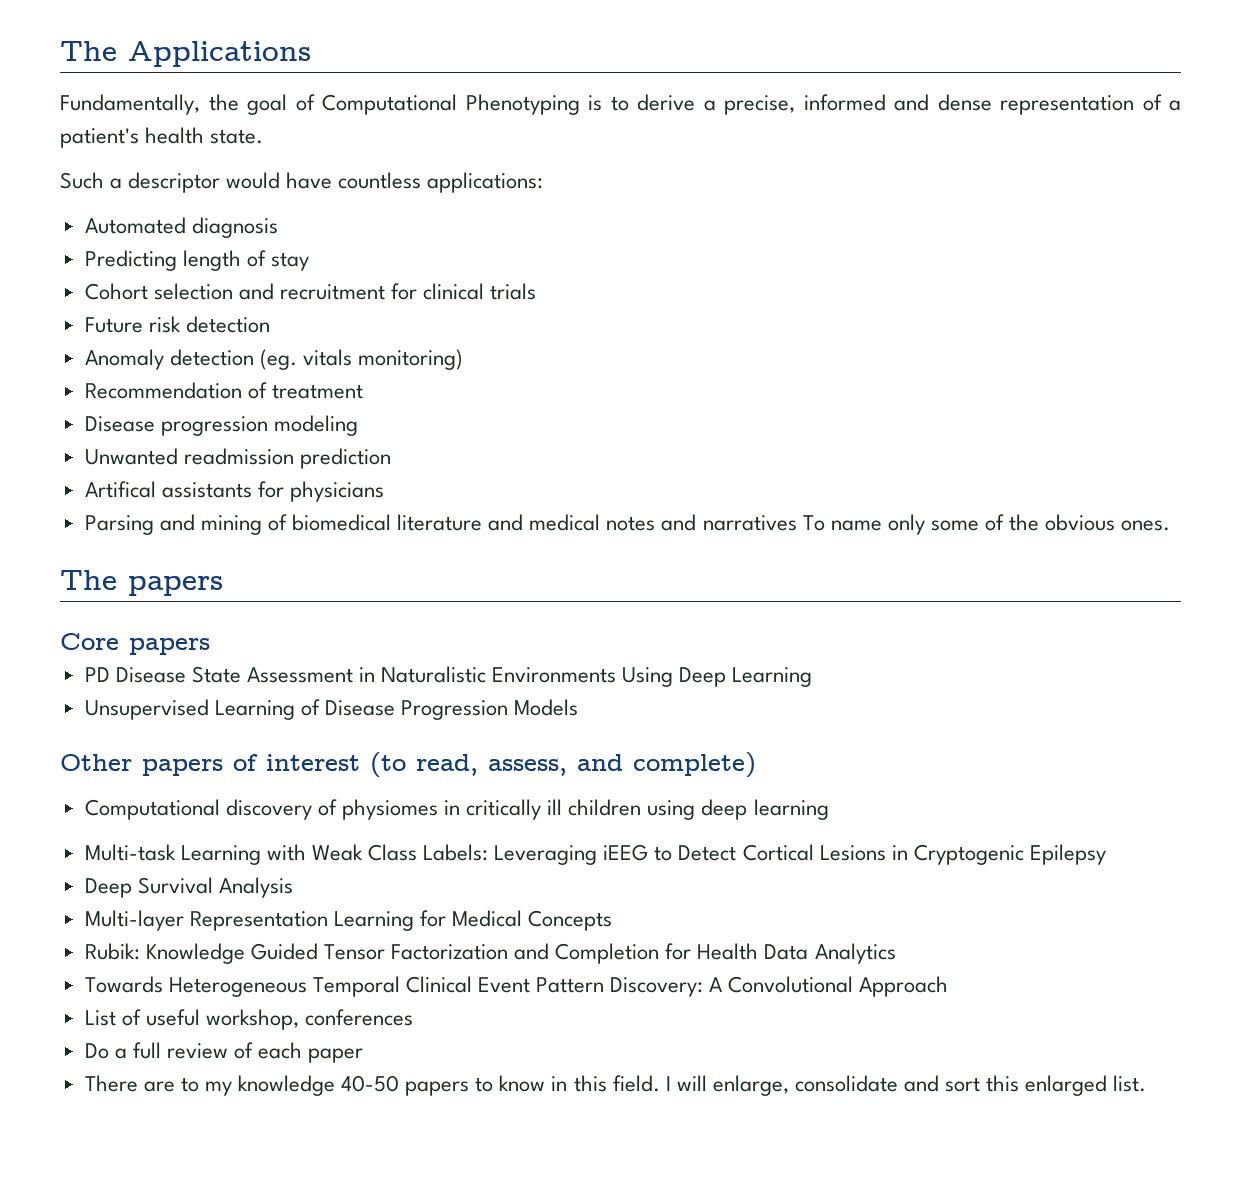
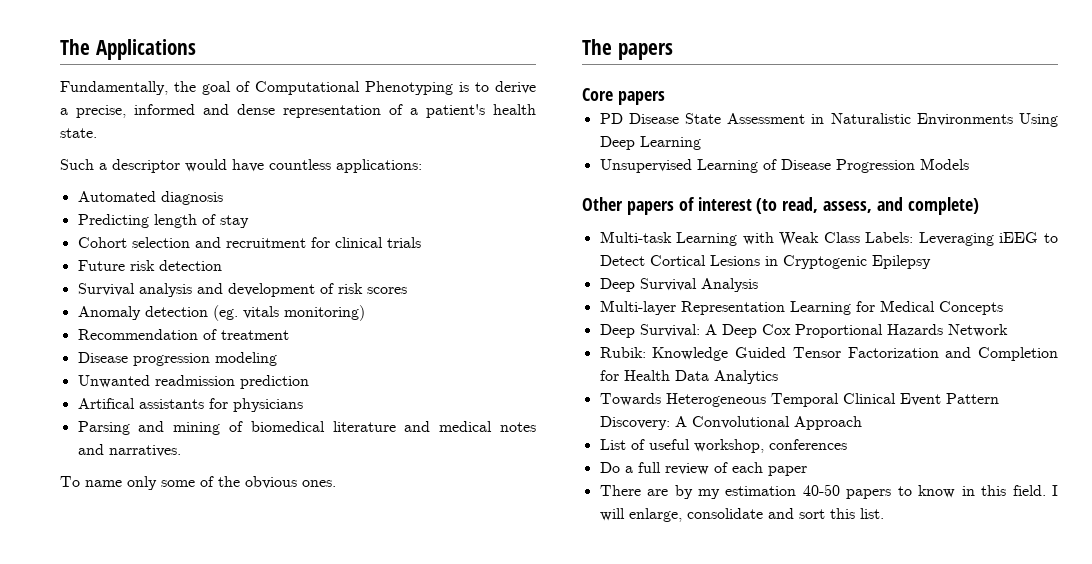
+ Survival analysis and development of risk scores
- Parsing and mining of biomedical literature and medical notes and narratives To name only some of the obvious ones.
+ Parsing and mining of biomedical literature and medical notes and narratives.
+ To name only some of the obvious ones.
- Computational discovery of physiomes in critically ill children using deep learning
+ Deep Survival: A Deep Cox Proportional Hazards Network
- There are to my knowledge 40-50 papers to know in this field.
+ There are by my estimation 40-50 papers to know in this field.
- I will enlarge, consolidate and sort this enlarged list.
+ I will enlarge, consolidate and sort this list.

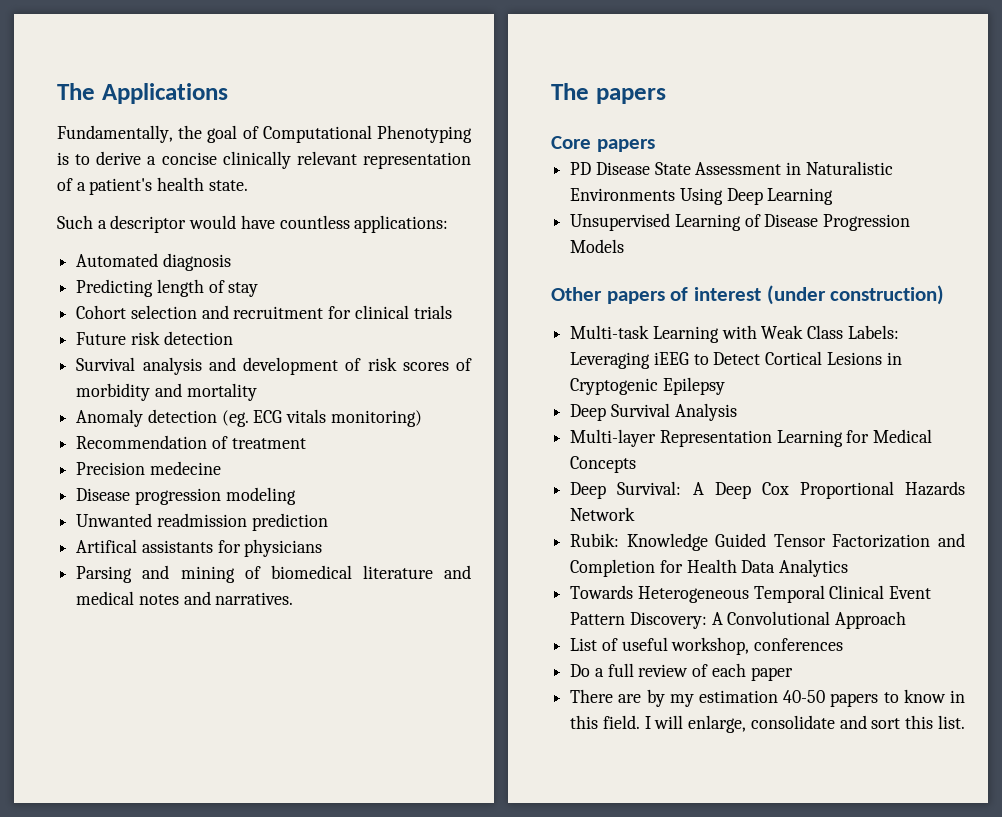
- Fundamentally, the goal of Computational Phenotyping is to derive a precise, informed and dense representation of a patient's health state.
+ Fundamentally, the goal of Computational Phenotyping is to derive a concise clinically relevant representation of a patient's health state.
- Survival analysis and development of risk scores
+ Survival analysis and development of risk scores of morbidity and mortality
- Anomaly detection (eg. vitals monitoring)
+ Anomaly detection (eg. ECG vitals monitoring)
+ Precision medecine
- To name only some of the obvious ones.
- Other papers of interest (to read, assess, and complete)
+ Other papers of interest (under construction)

